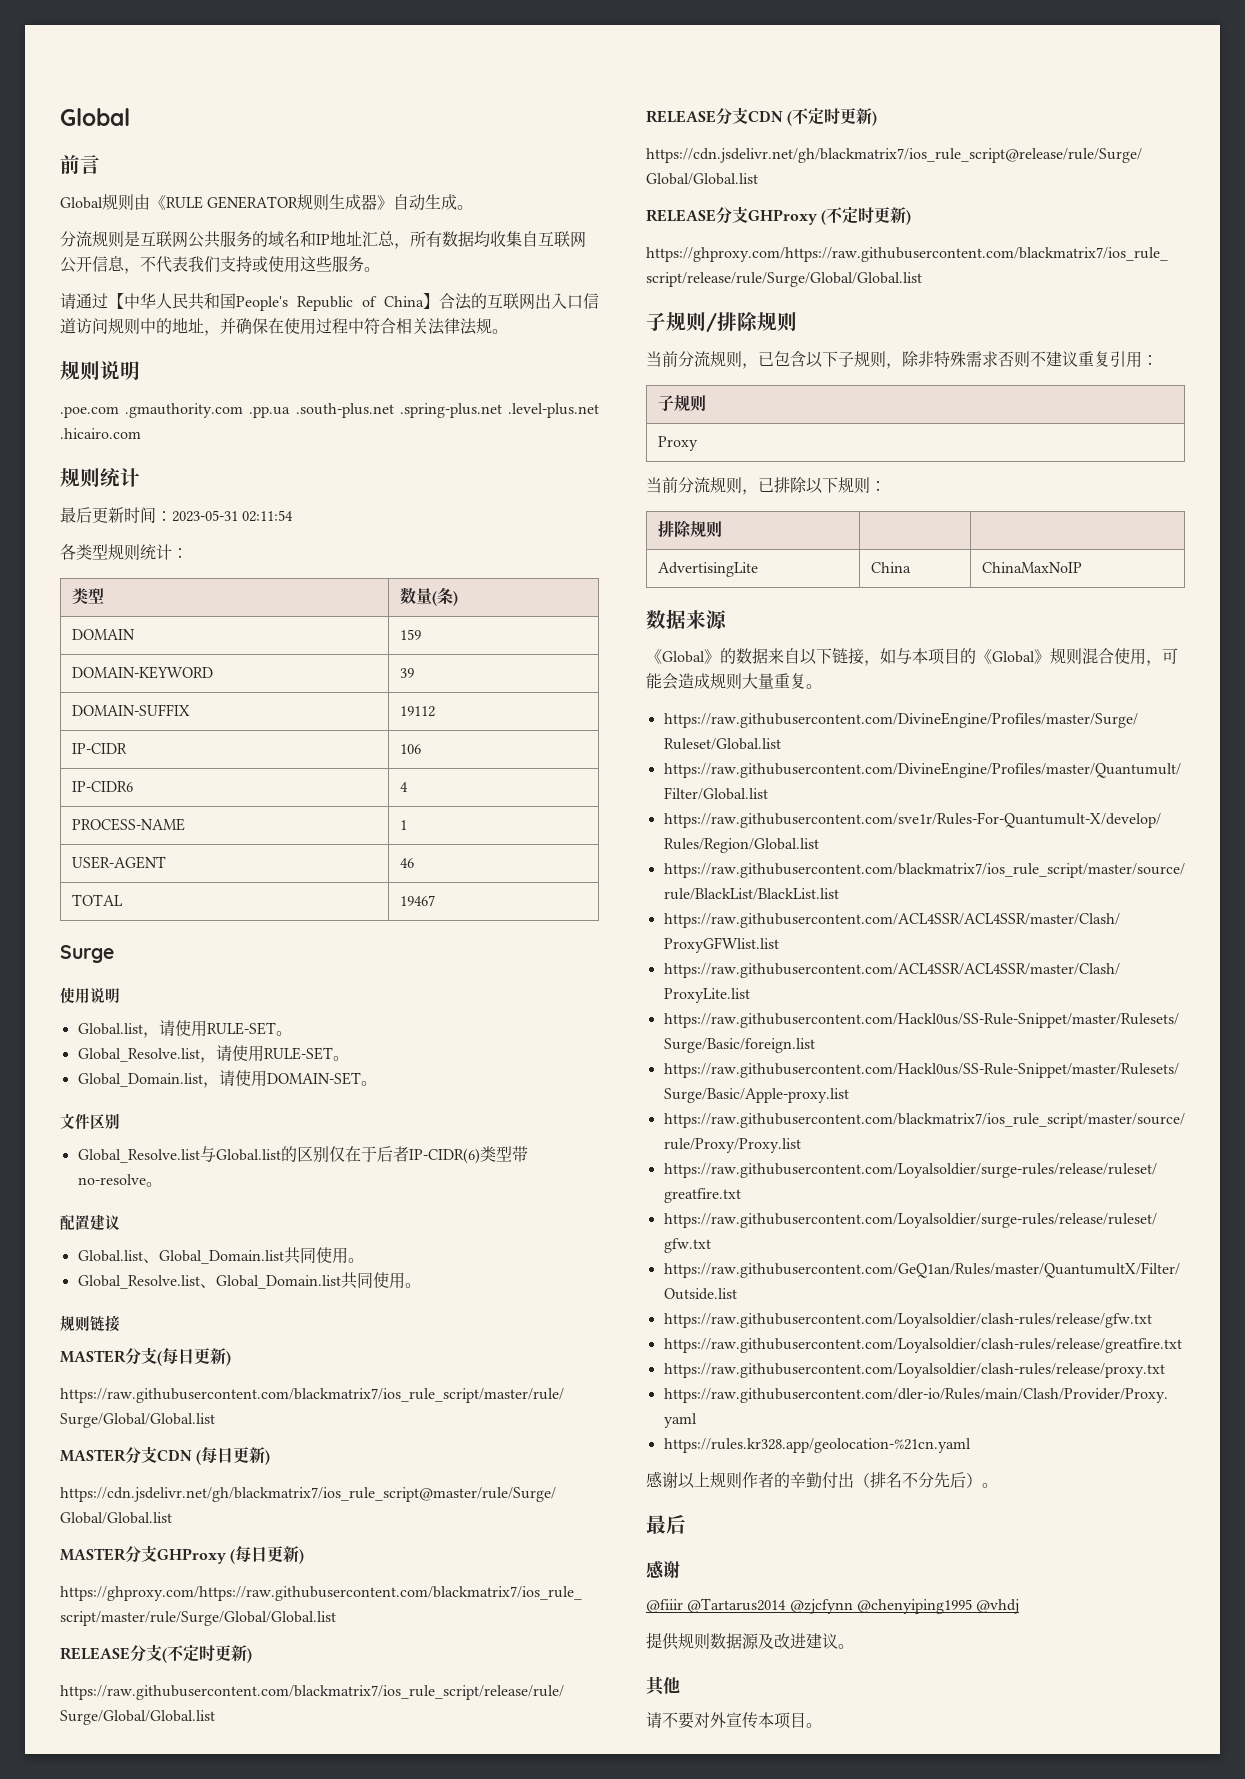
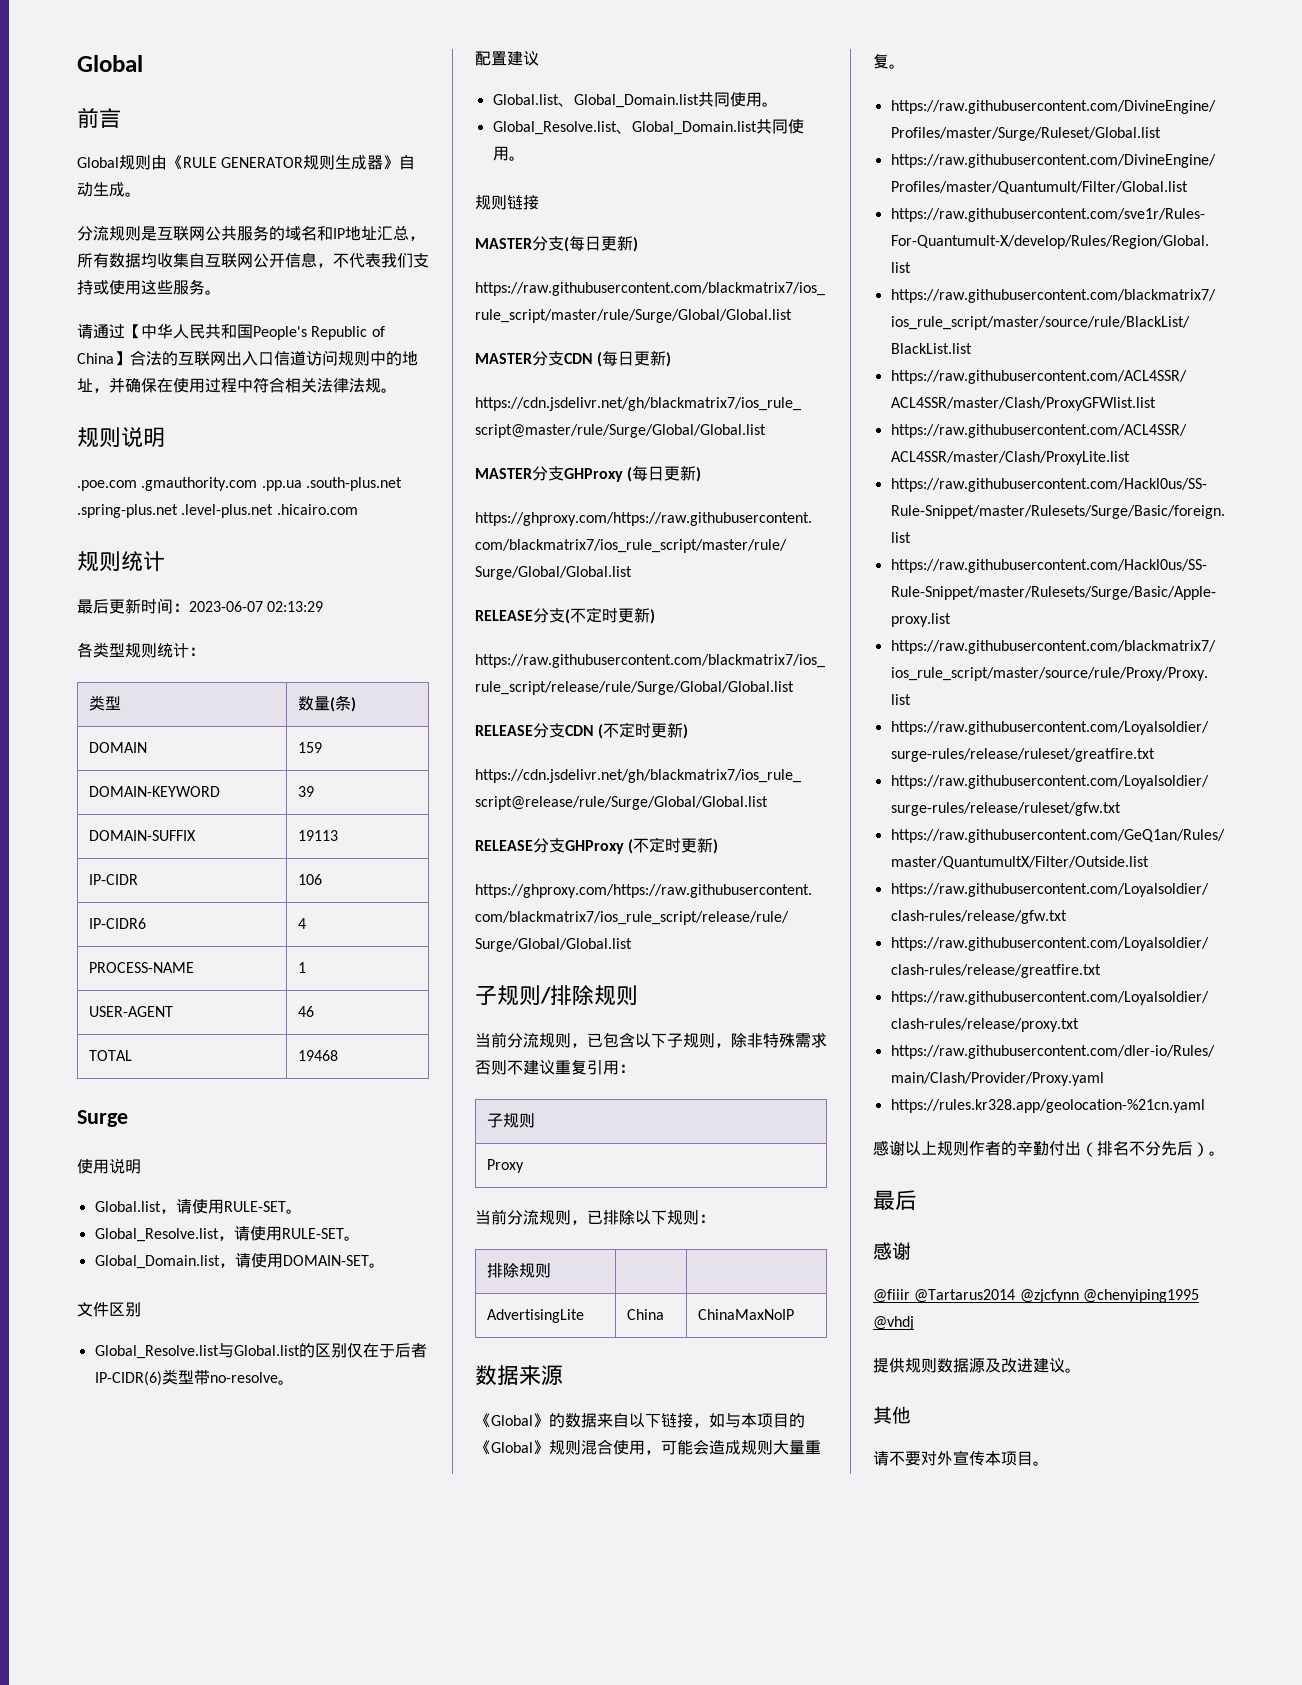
- 最后更新时间：2023-05-31 02:11:54
+ 最后更新时间：2023-06-07 02:13:29
- DOMAIN-SUFFIX | 19112
+ DOMAIN-SUFFIX | 19113
- TOTAL | 19467
+ TOTAL | 19468

